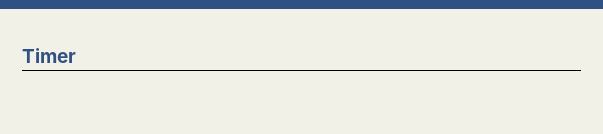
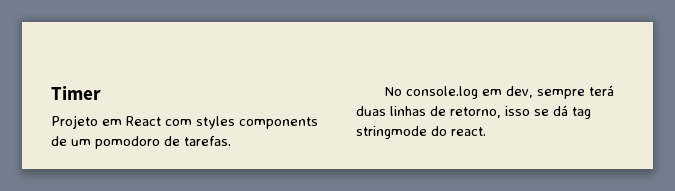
+ Projeto em React com styles components de um pomodoro de tarefas.
+ No console.log em dev, sempre terá duas linhas de retorno, isso se dá tag stringmode do react.

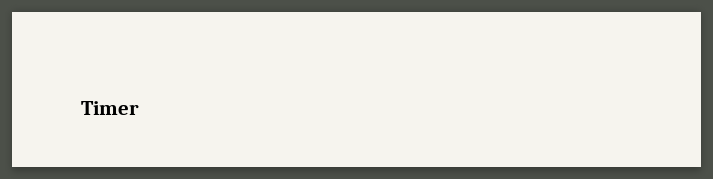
- Projeto em React com styles components de um pomodoro de tarefas.
- No console.log em dev, sempre terá duas linhas de retorno, isso se dá tag stringmode do react.

